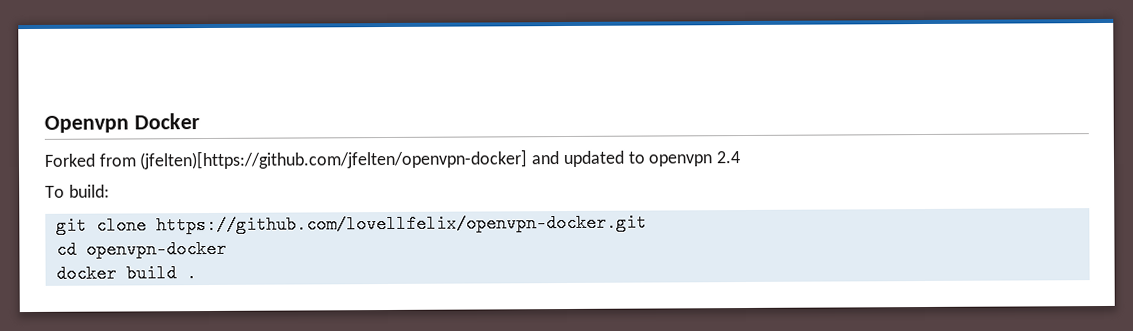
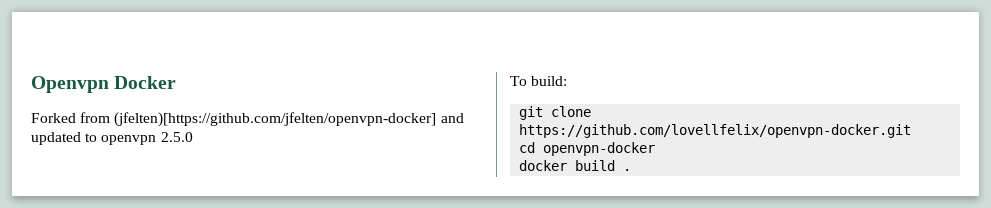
- Forked from (jfelten)[https://github.com/jfelten/openvpn-docker] and updated to openvpn 2.4
+ Forked from (jfelten)[https://github.com/jfelten/openvpn-docker] and updated to openvpn 2.5.0

